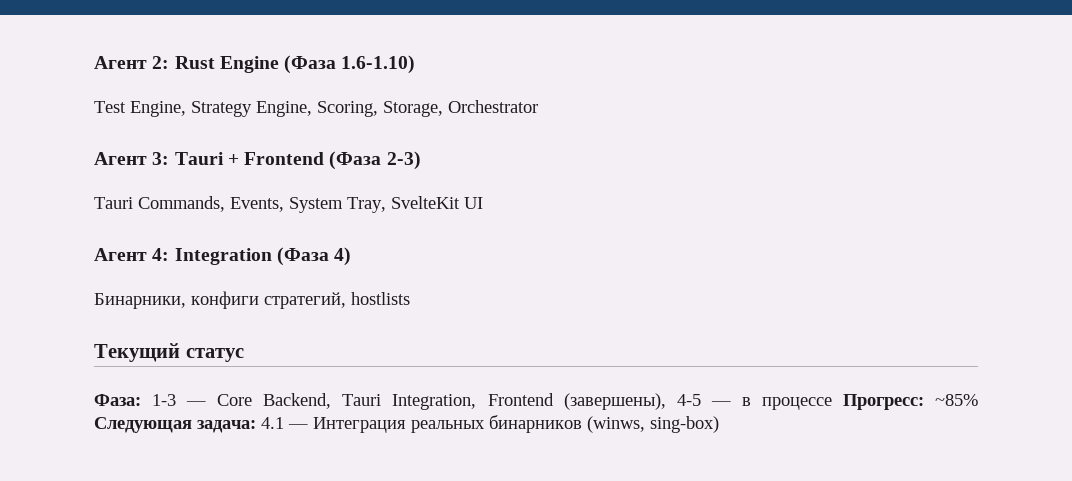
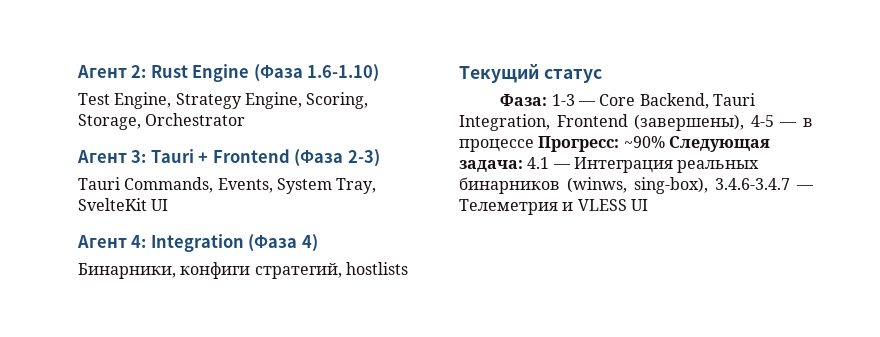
- Фаза: 1-3 — Core Backend, Tauri Integration, Frontend (завершены), 4-5 — в процессе Прогресс: ~85% Следующая задача: 4.1 — Интеграция реальных бинарников (winws, sing-box)
+ Фаза: 1-3 — Core Backend, Tauri Integration, Frontend (завершены), 4-5 — в процессе Прогресс: ~90% Следующая задача: 4.1 — Интеграция реальных бинарников (winws, sing-box), 3.4.6-3.4.7 — Телеметрия и VLESS UI

